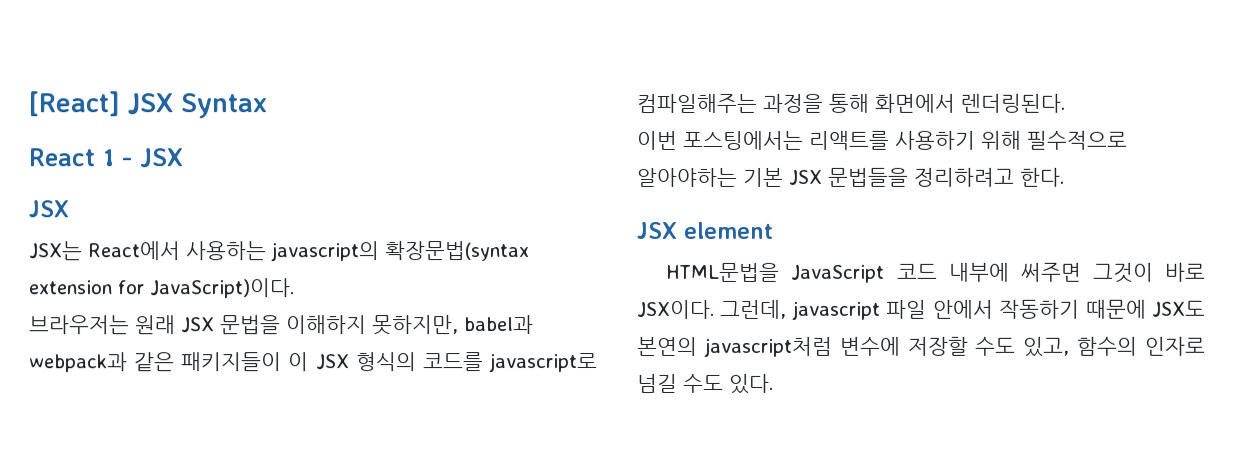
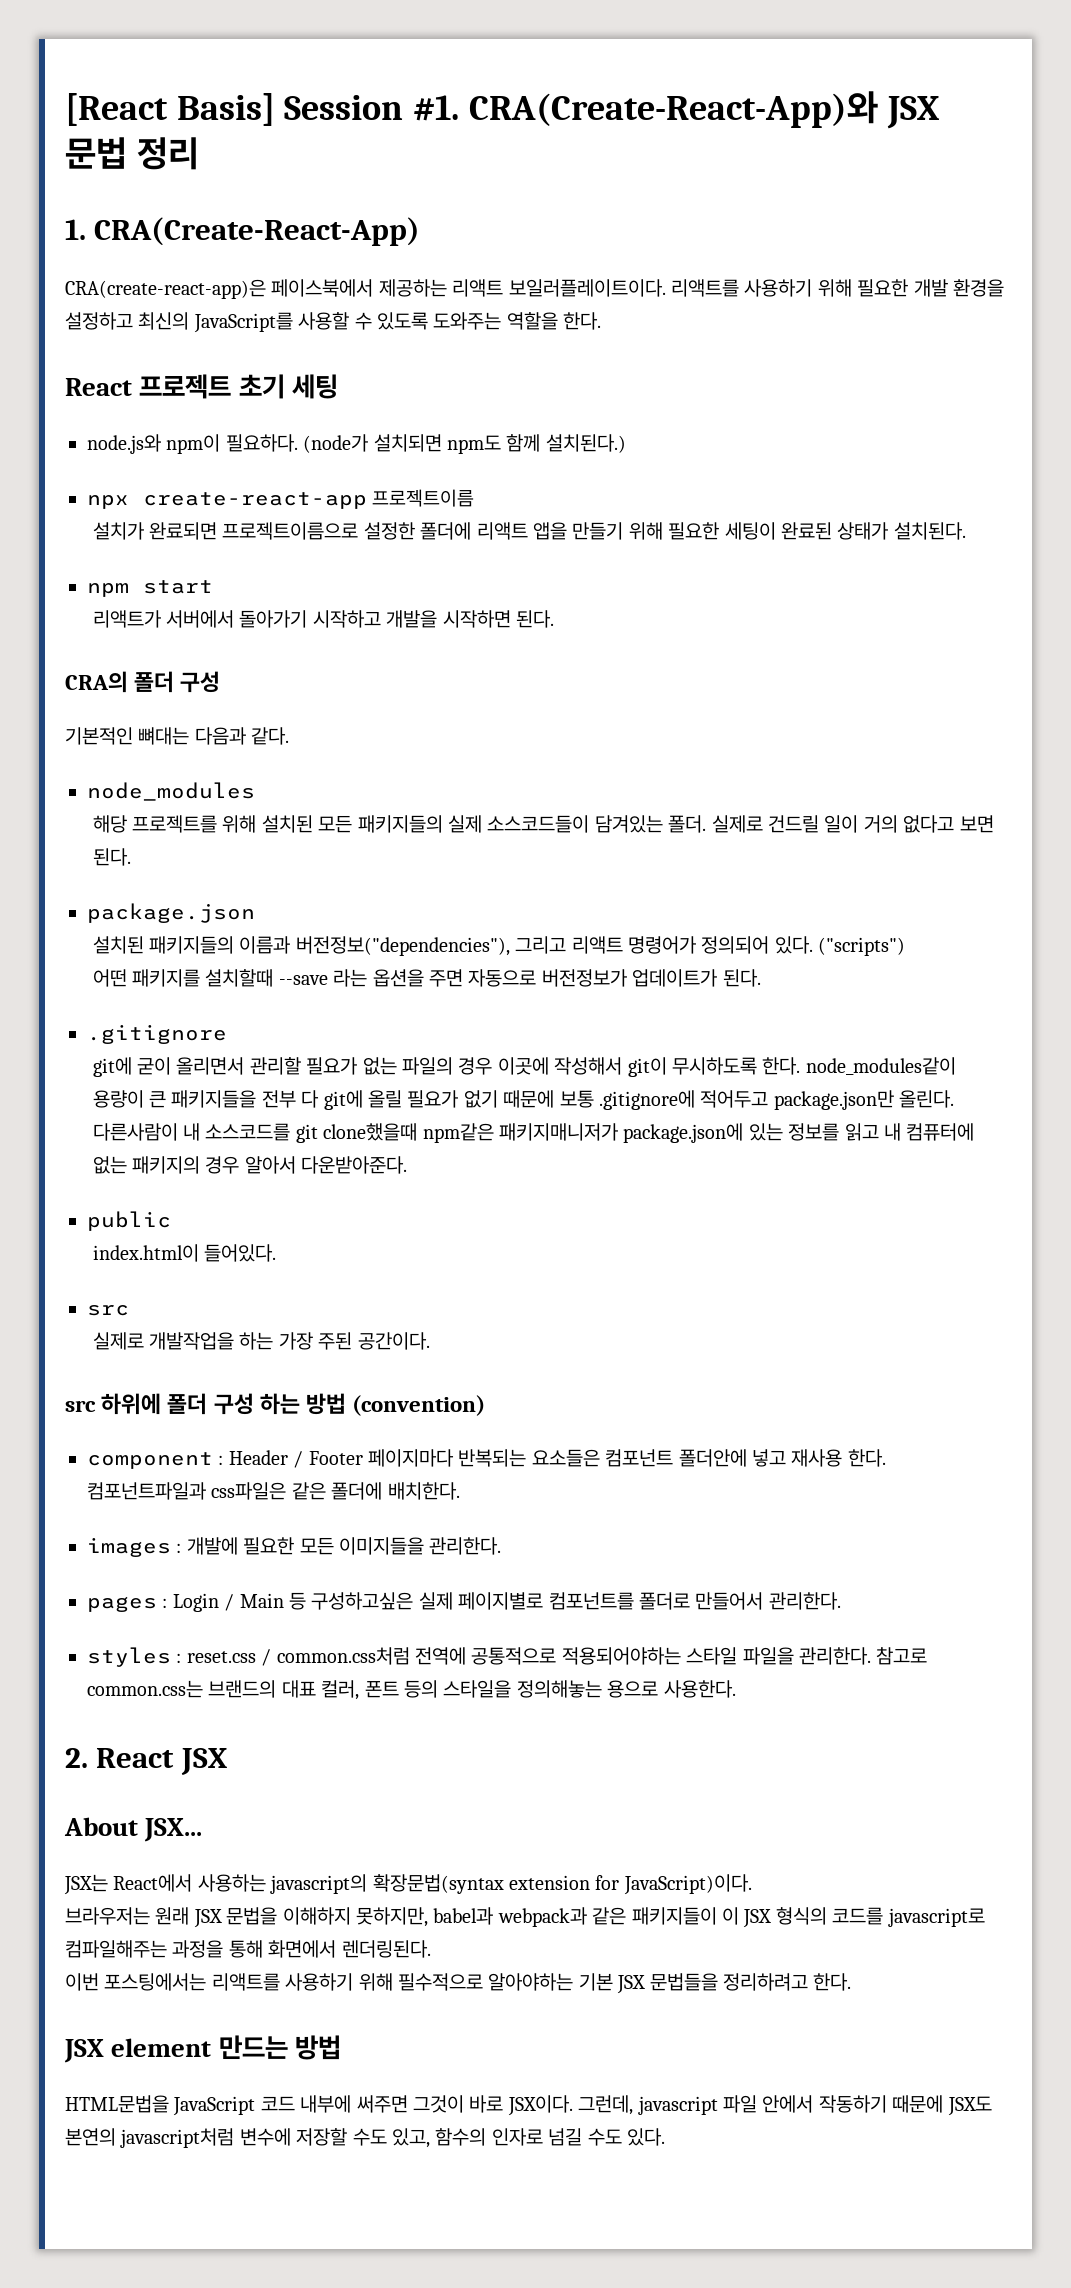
- [React] JSX Syntax
- React 1 - JSX
- JSX
+ [React Basis] Session #1. CRA(Create-React-App)와 JSX 문법 정리
+ 1. CRA(Create-React-App)
+ CRA(create-react-app)은 페이스북에서 제공하는 리액트 보일러플레이트이다. 리액트를 사용하기 위해 필요한 개발 환경을 설정하고 최신의 JavaScript를 사용할 수 있도록 도와주는 역할을 한다.
+ React 프로젝트 초기 세팅
+ node.js와 npm이 필요하다. (node가 설치되면 npm도 함께 설치된다.)
+ npx create-react-app 프로젝트이름
+ 설치가 완료되면 프로젝트이름으로 설정한 폴더에 리액트 앱을 만들기 위해 필요한 세팅이 완료된 상태가 설치된다.
+ npm start
+ 리액트가 서버에서 돌아가기 시작하고 개발을 시작하면 된다.
+ CRA의 폴더 구성
+ 기본적인 뼈대는 다음과 같다.
+ node_modules
+ 해당 프로젝트를 위해 설치된 모든 패키지들의 실제 소스코드들이 담겨있는 폴더. 실제로 건드릴 일이 거의 없다고 보면 된다.
+ package.json
+ 설치된 패키지들의 이름과 버전정보("dependencies"), 그리고 리액트 명령어가 정의되어 있다. ("scripts")
+ 어떤 패키지를 설치할때 --save 라는 옵션을 주면 자동으로 버전정보가 업데이트가 된다.
+ .gitignore
+ git에 굳이 올리면서 관리할 필요가 없는 파일의 경우 이곳에 작성해서 git이 무시하도록 한다. node_modules같이 용량이 큰 패키지들을 전부 다 git에 올릴 필요가 없기 때문에 보통 .gitignore에 적어두고 package.json만 올린다. 다른사람이 내 소스코드를 git clone했을때 npm같은 패키지매니저가 package.json에 있는 정보를 읽고 내 컴퓨터에 없는 패키지의 경우 알아서 다운받아준다.
+ public
+ index.html이 들어있다.
+ src
+ 실제로 개발작업을 하는 가장 주된 공간이다.
+ src 하위에 폴더 구성 하는 방법 (convention)
+ component : Header / Footer 페이지마다 반복되는 요소들은 컴포넌트 폴더안에 넣고 재사용 한다. 컴포넌트파일과 css파일은 같은 폴더에 배치한다.
+ images : 개발에 필요한 모든 이미지들을 관리한다.
+ pages : Login / Main 등 구성하고싶은 실제 페이지별로 컴포넌트를 폴더로 만들어서 관리한다.
+ styles : reset.css / common.css처럼 전역에 공통적으로 적용되어야하는 스타일 파일을 관리한다. 참고로 common.css는 브랜드의 대표 컬러, 폰트 등의 스타일을 정의해놓는 용으로 사용한다.
+ 2. React JSX
+ About JSX...
- JSX element
+ JSX element 만드는 방법

